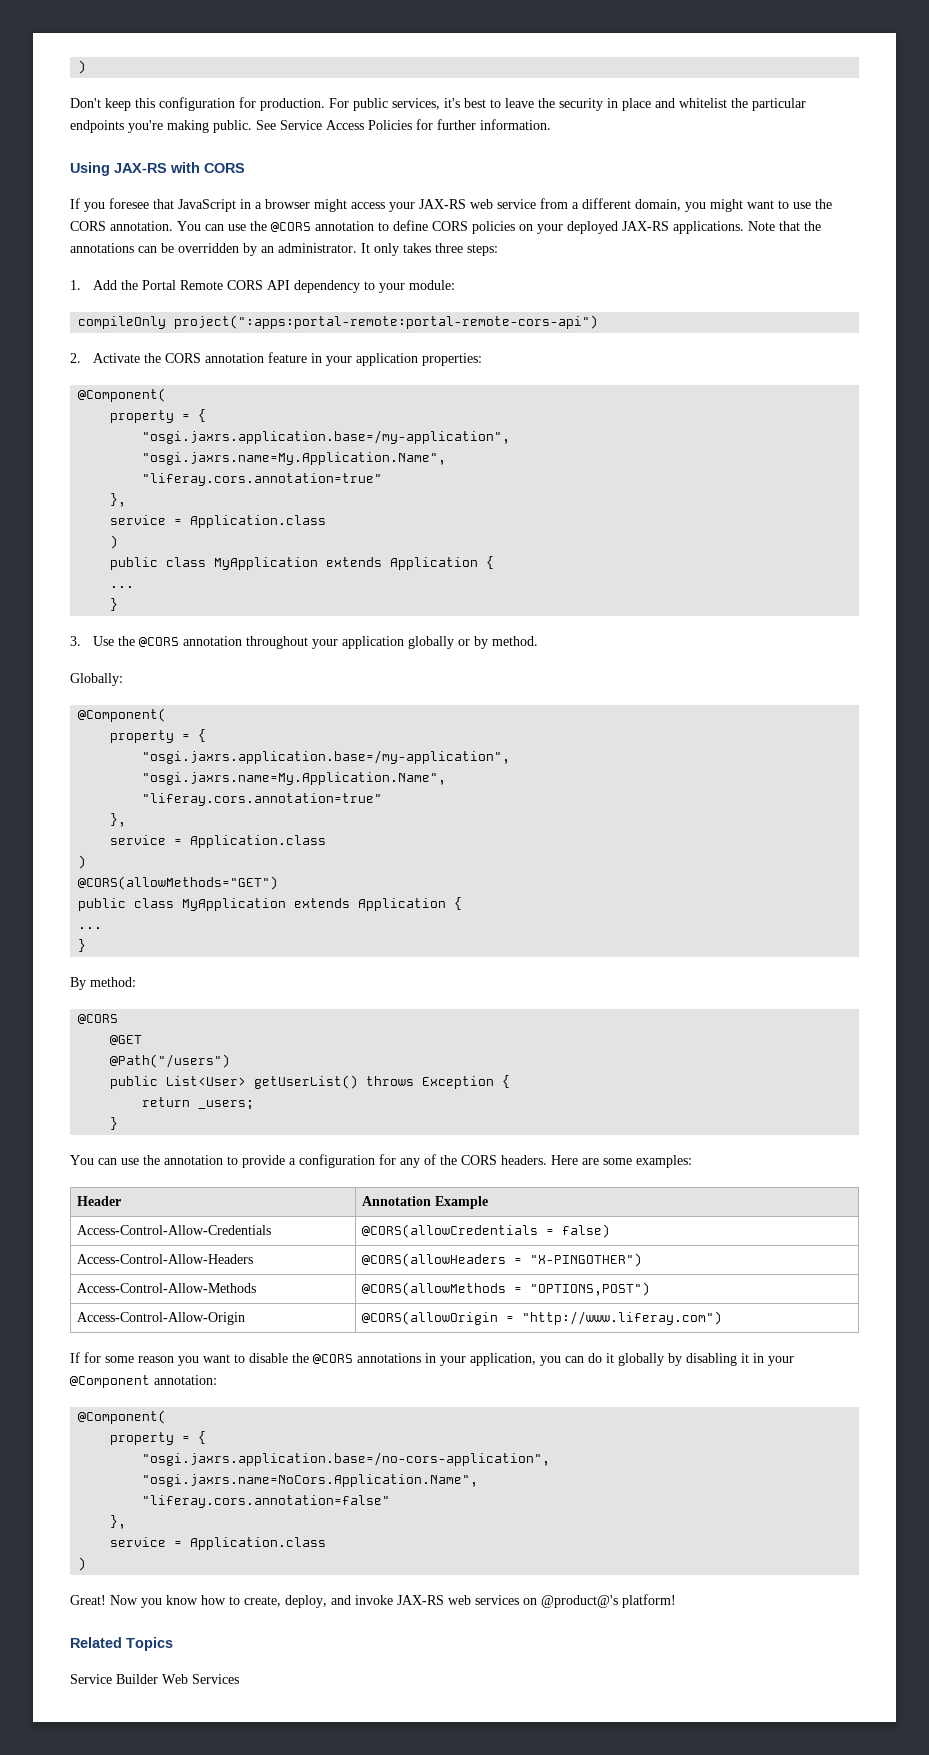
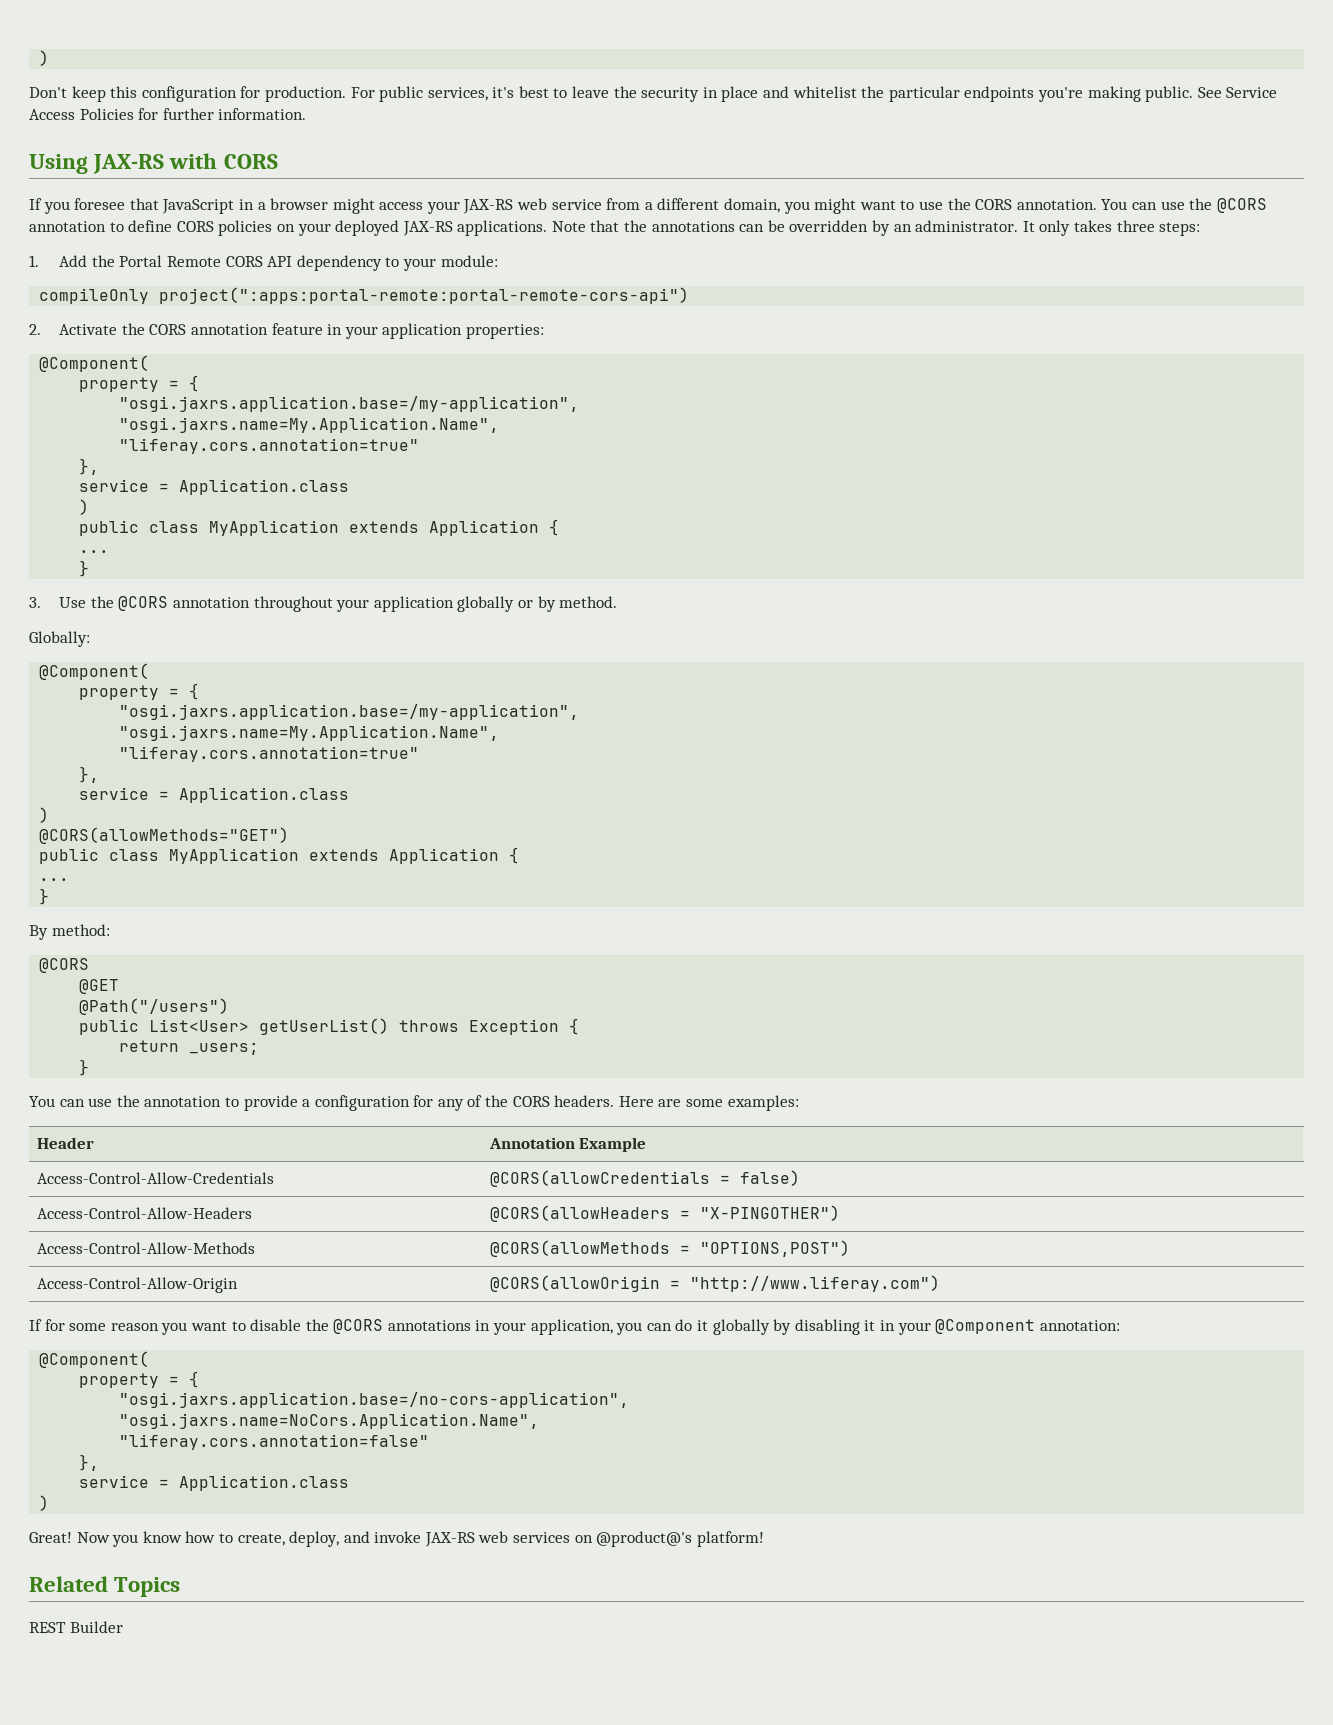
- Service Builder Web Services
+ REST Builder

